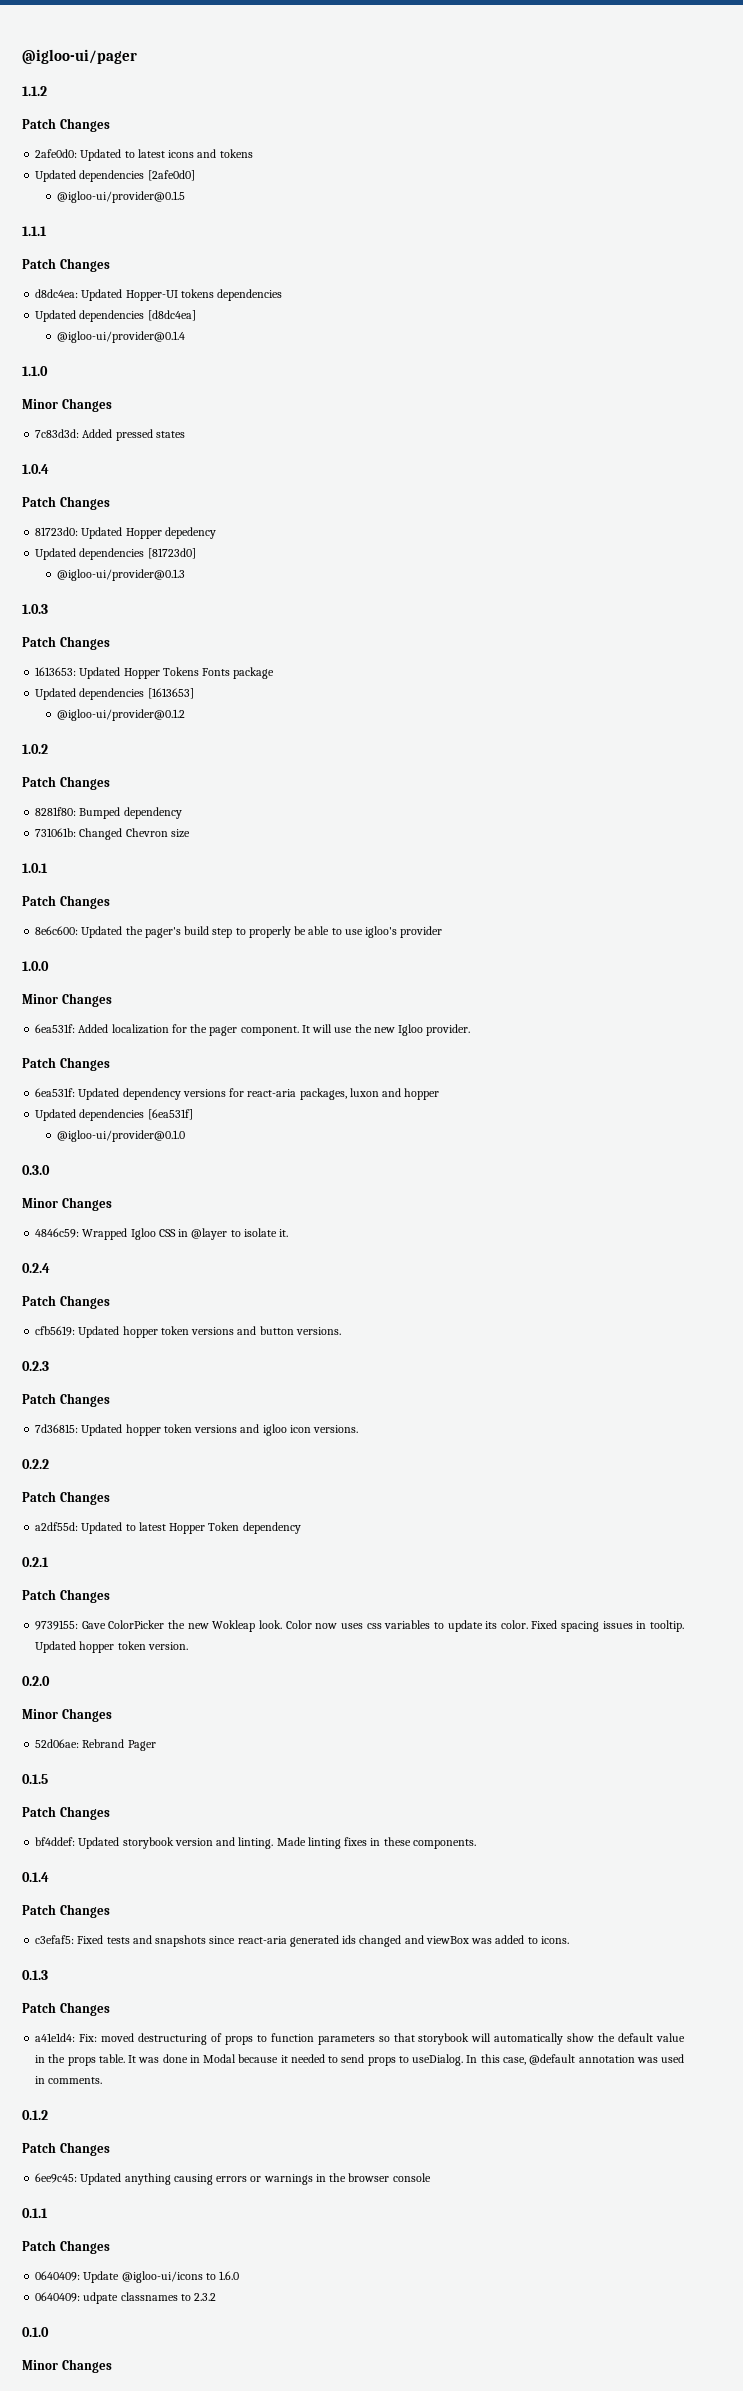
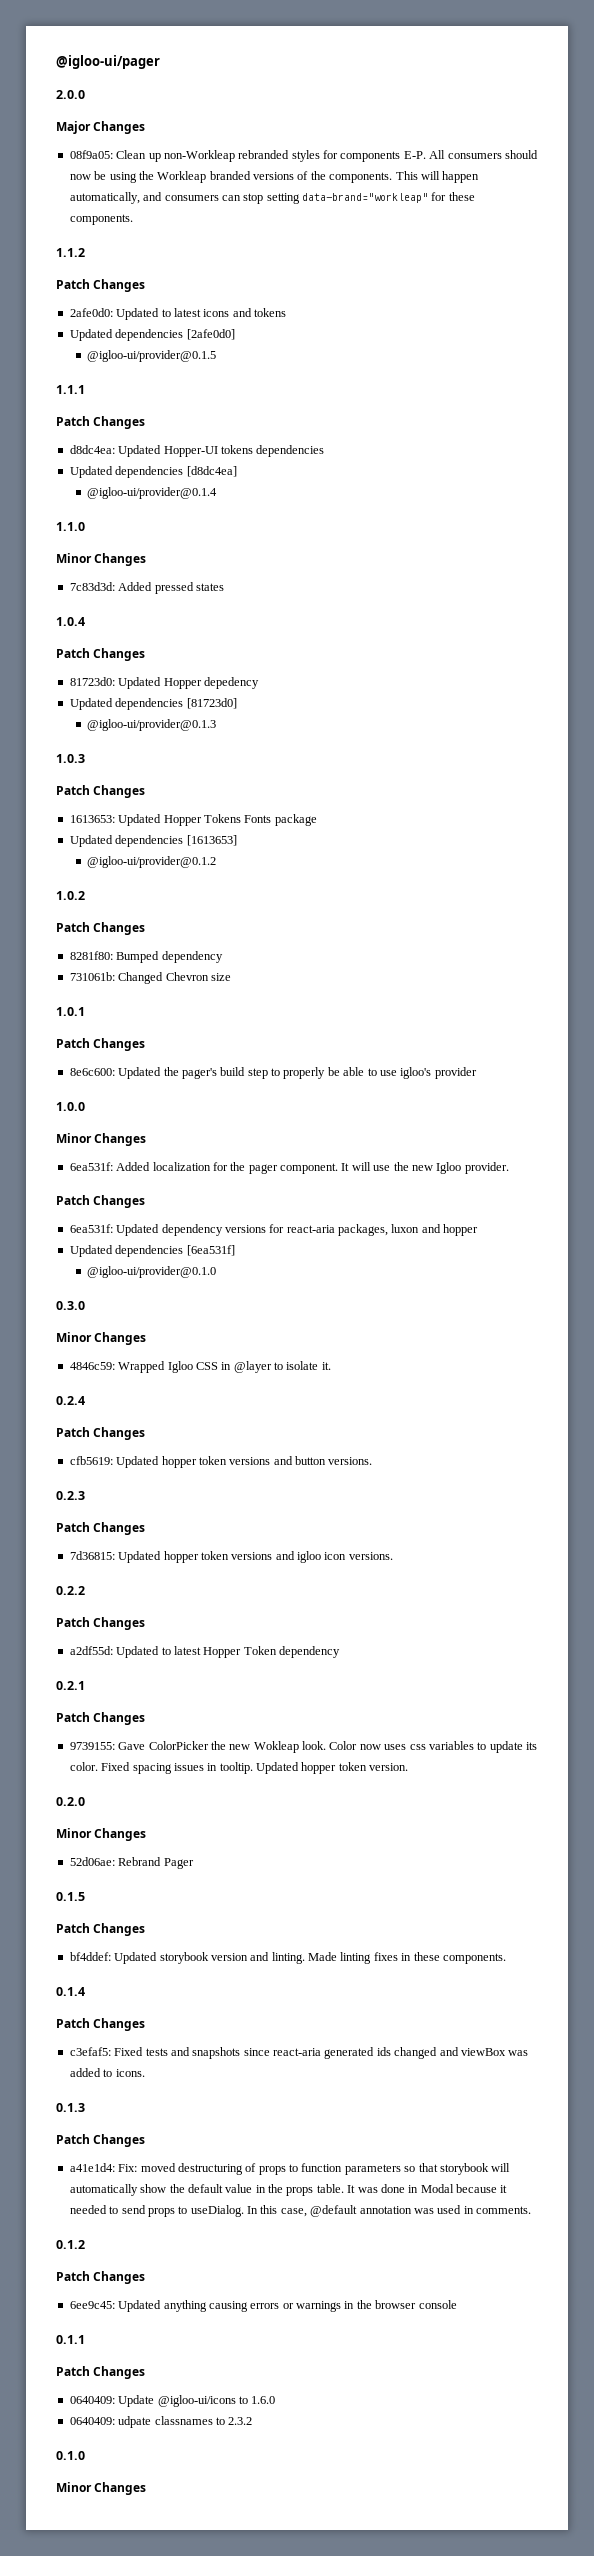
+ 2.0.0
+ Major Changes
+ 08f9a05: Clean up non-Workleap rebranded styles for components E-P. All consumers should now be using the Workleap branded versions of the components. This will happen automatically, and consumers can stop setting data-brand="workleap" for these components.

